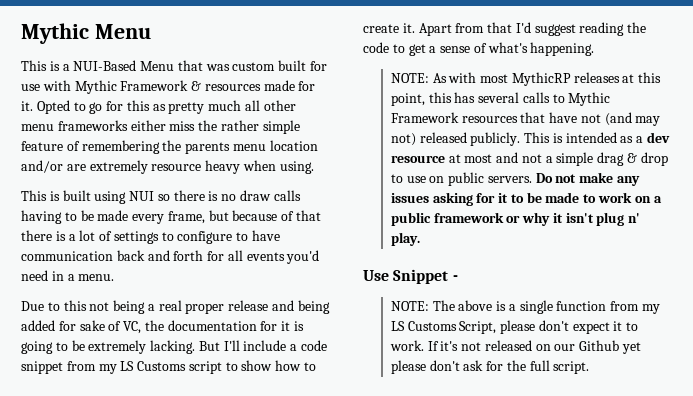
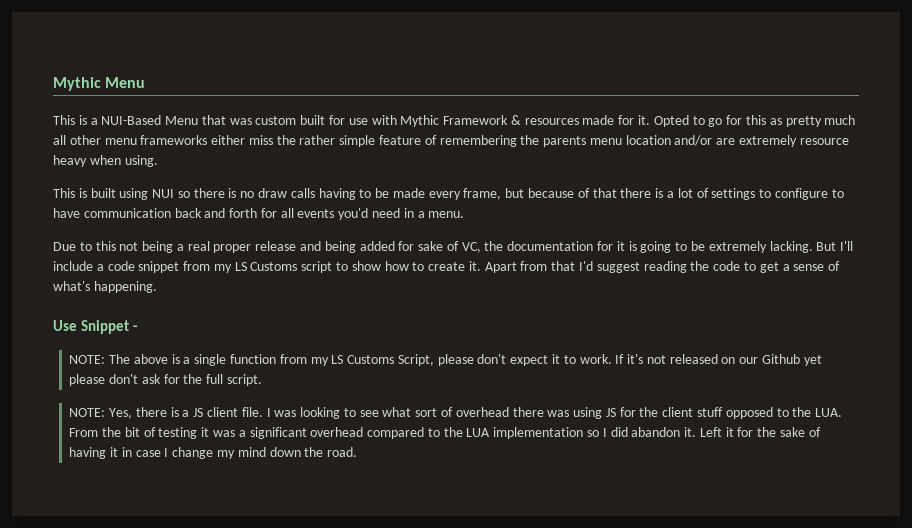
- NOTE: As with most MythicRP releases at this point, this has several calls to Mythic Framework resources that have not (and may not) released publicly. This is intended as a dev resource at most and not a simple drag & drop to use on public servers. Do not make any issues asking for it to be made to work on a public framework or why it isn't plug n' play.
+ NOTE: Yes, there is a JS client file. I was looking to see what sort of overhead there was using JS for the client stuff opposed to the LUA. From the bit of testing it was a significant overhead compared to the LUA implementation so I did abandon it. Left it for the sake of having it in case I change my mind down the road.

